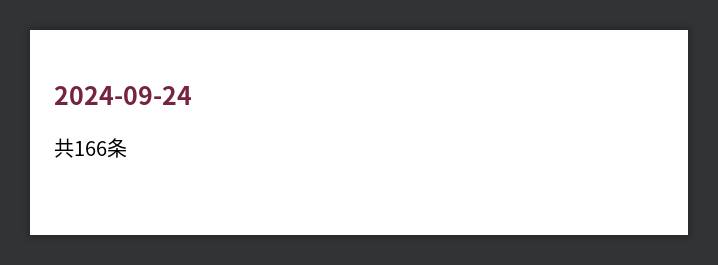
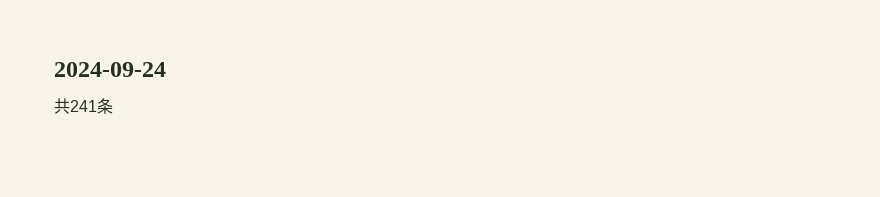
- 共166条
+ 共241条

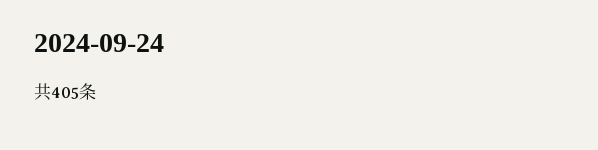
- 共241条
+ 共405条

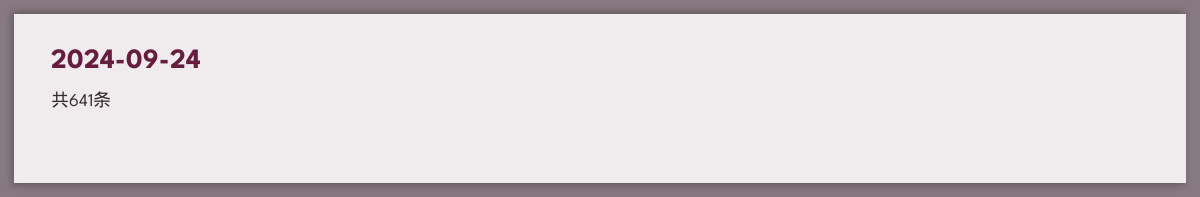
- 共405条
+ 共641条

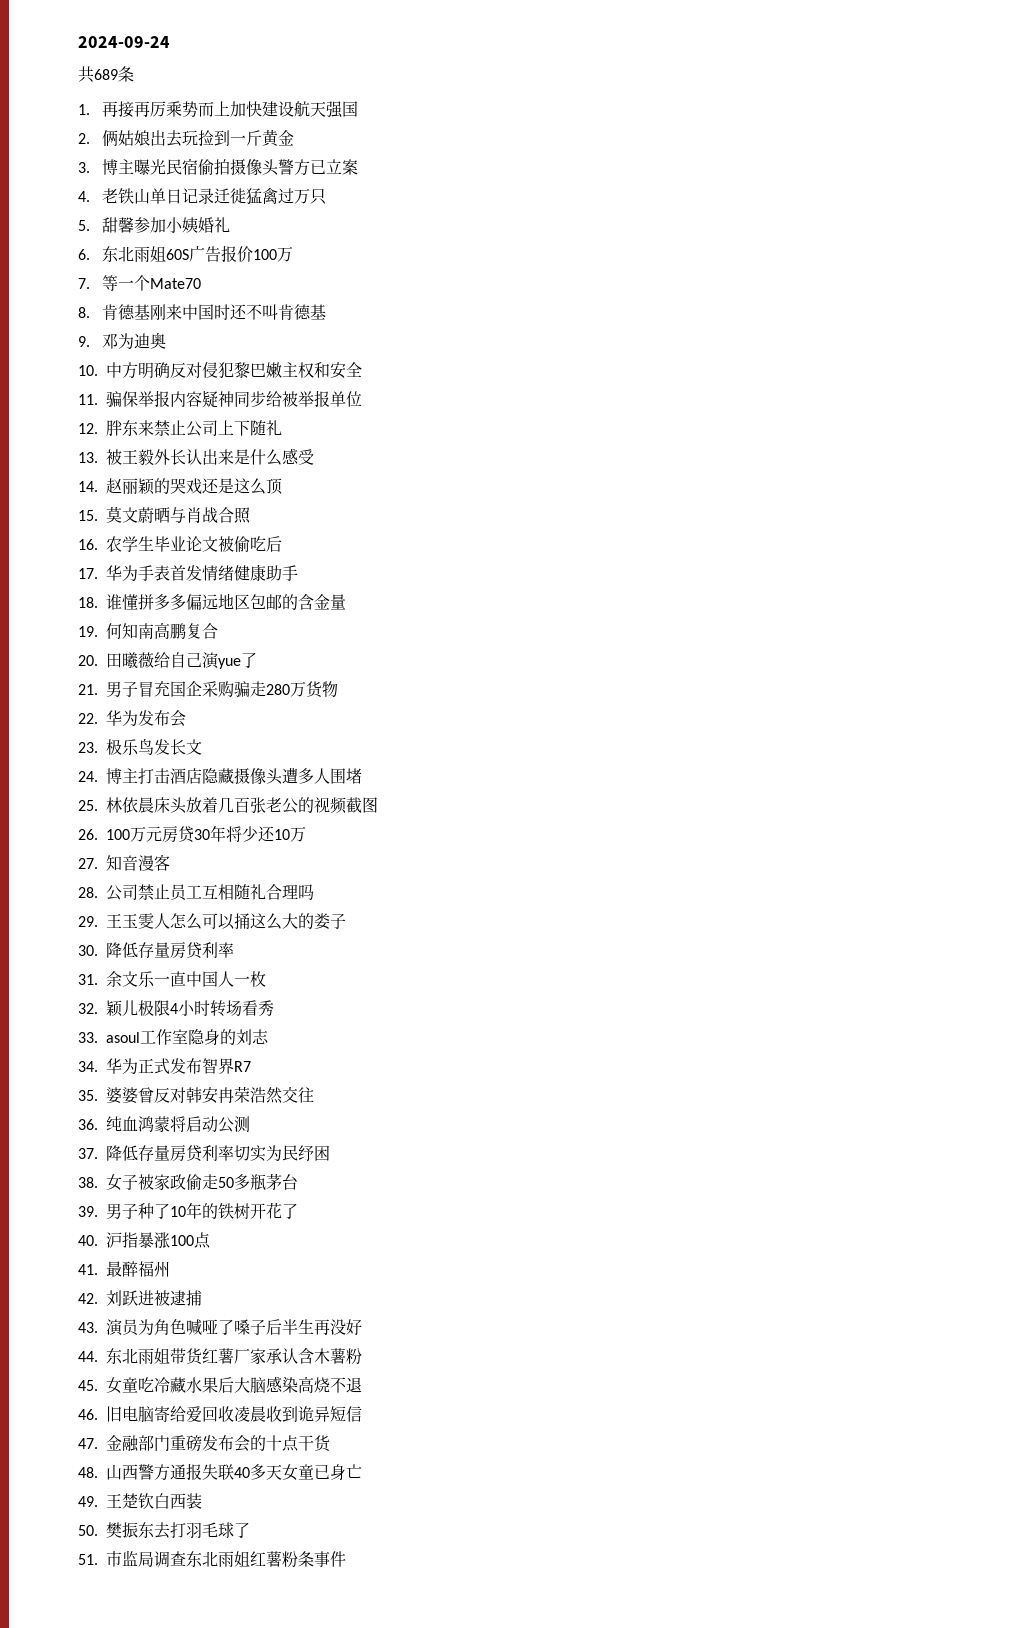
- 共641条
+ 共689条
+ 1.再接再厉乘势而上加快建设航天强国
+ 2.俩姑娘出去玩捡到一斤黄金
+ 3.博主曝光民宿偷拍摄像头警方已立案
+ 4.老铁山单日记录迁徙猛禽过万只
+ 5.甜馨参加小姨婚礼
+ 6.东北雨姐60S广告报价100万
+ 7.等一个Mate70
+ 8.肯德基刚来中国时还不叫肯德基
+ 9.邓为迪奥
+ 10.中方明确反对侵犯黎巴嫩主权和安全
+ 11.骗保举报内容疑神同步给被举报单位
+ 12.胖东来禁止公司上下随礼
+ 13.被王毅外长认出来是什么感受
+ 14.赵丽颖的哭戏还是这么顶
+ 15.莫文蔚晒与肖战合照
+ 16.农学生毕业论文被偷吃后
+ 17.华为手表首发情绪健康助手
+ 18.谁懂拼多多偏远地区包邮的含金量
+ 19.何知南高鹏复合
+ 20.田曦薇给自己演yue了
+ 21.男子冒充国企采购骗走280万货物
+ 22.华为发布会
+ 23.极乐鸟发长文
+ 24.博主打击酒店隐藏摄像头遭多人围堵
+ 25.林依晨床头放着几百张老公的视频截图
+ 26. 100万元房贷30年将少还10万
+ 27.知音漫客
+ 28.公司禁止员工互相随礼合理吗
+ 29.王玉雯人怎么可以捅这么大的娄子
+ 30.降低存量房贷利率
+ 31.余文乐一直中国人一枚
+ 32.颖儿极限4小时转场看秀
+ 33. asoul工作室隐身的刘志
+ 34.华为正式发布智界R7
+ 35.婆婆曾反对韩安冉荣浩然交往
+ 36.纯血鸿蒙将启动公测
+ 37.降低存量房贷利率切实为民纾困
+ 38.女子被家政偷走50多瓶茅台
+ 39.男子种了10年的铁树开花了
+ 40.沪指暴涨100点
+ 41.最醉福州
+ 42.刘跃进被逮捕
+ 43.演员为角色喊哑了嗓子后半生再没好
+ 44.东北雨姐带货红薯厂家承认含木薯粉
+ 45.女童吃冷藏水果后大脑感染高烧不退
+ 46.旧电脑寄给爱回收凌晨收到诡异短信
+ 47.金融部门重磅发布会的十点干货
+ 48.山西警方通报失联40多天女童已身亡
+ 49.王楚钦白西装
+ 50.樊振东去打羽毛球了
+ 51.市监局调查东北雨姐红薯粉条事件

